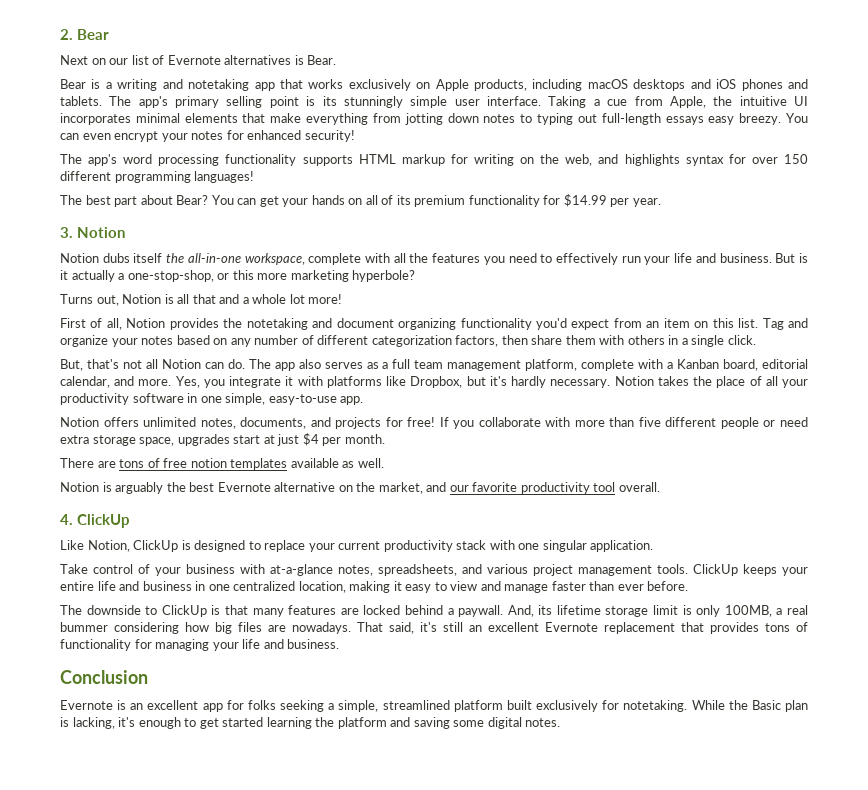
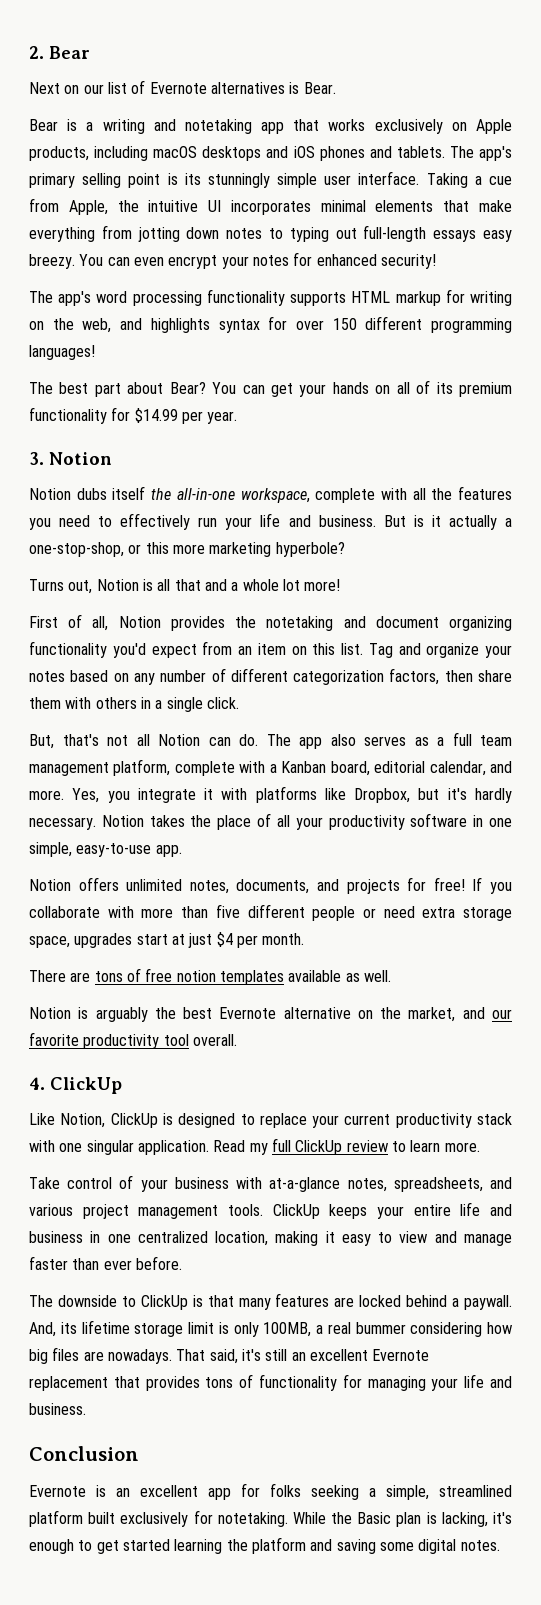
+ Read my full ClickUp review to learn more.

